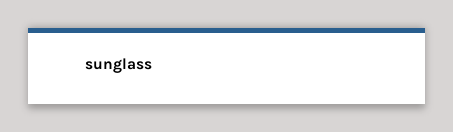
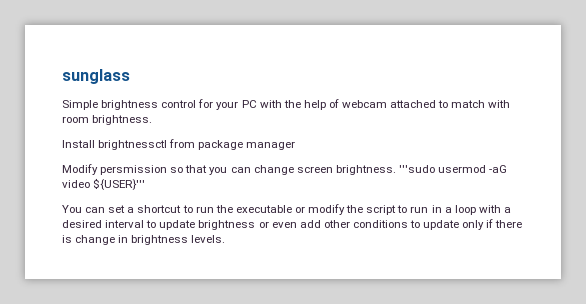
+ Simple brightness control for your PC with the help of webcam attached to match with room brightness.
+ Install brightnessctl from package manager
+ Modify persmission so that you can change screen brightness. '''sudo usermod -aG video ${USER}'''
+ You can set a shortcut to run the executable or modify the script to run in a loop with a desired interval to update brightness or even add other conditions to update only if there is change in brightness levels.

